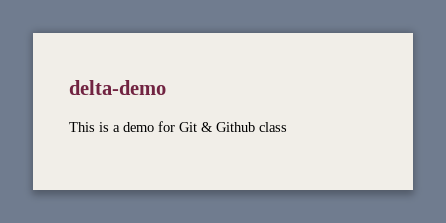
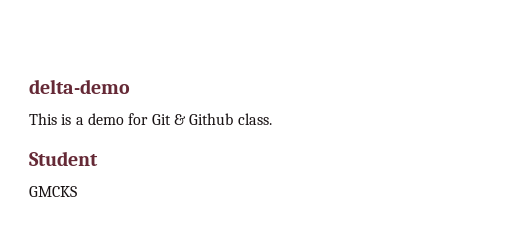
- This is a demo for Git & Github class
+ This is a demo for Git & Github class.
+ Student
+ GMCKS

